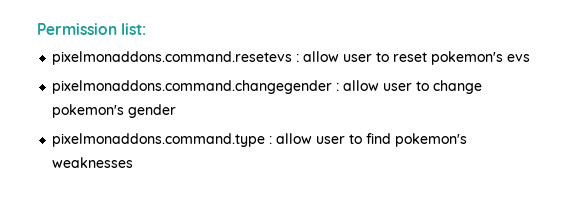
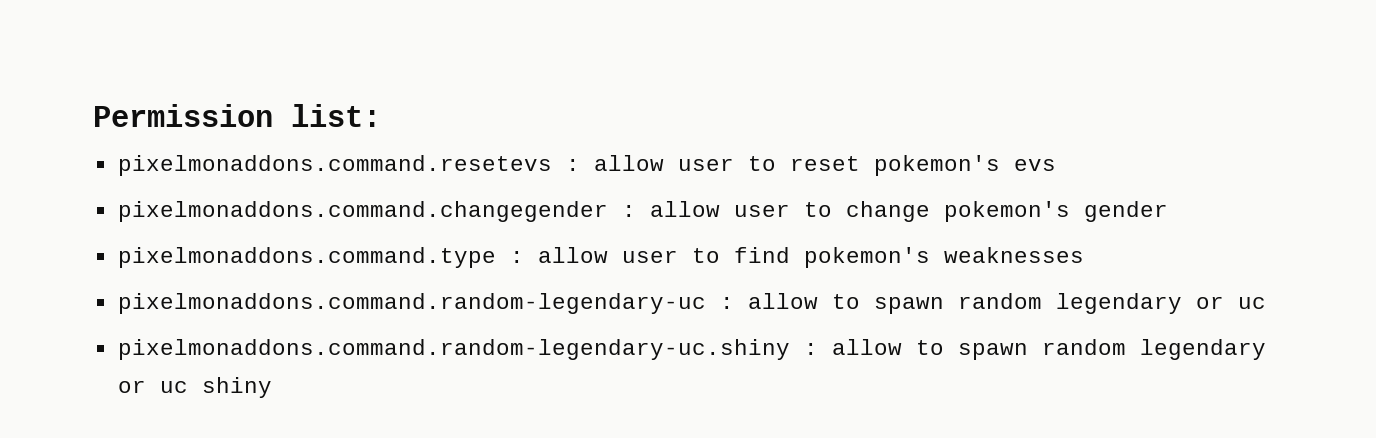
+ pixelmonaddons.command.random-legendary-uc : allow to spawn random legendary or uc
+ pixelmonaddons.command.random-legendary-uc.shiny : allow to spawn random legendary or uc shiny

